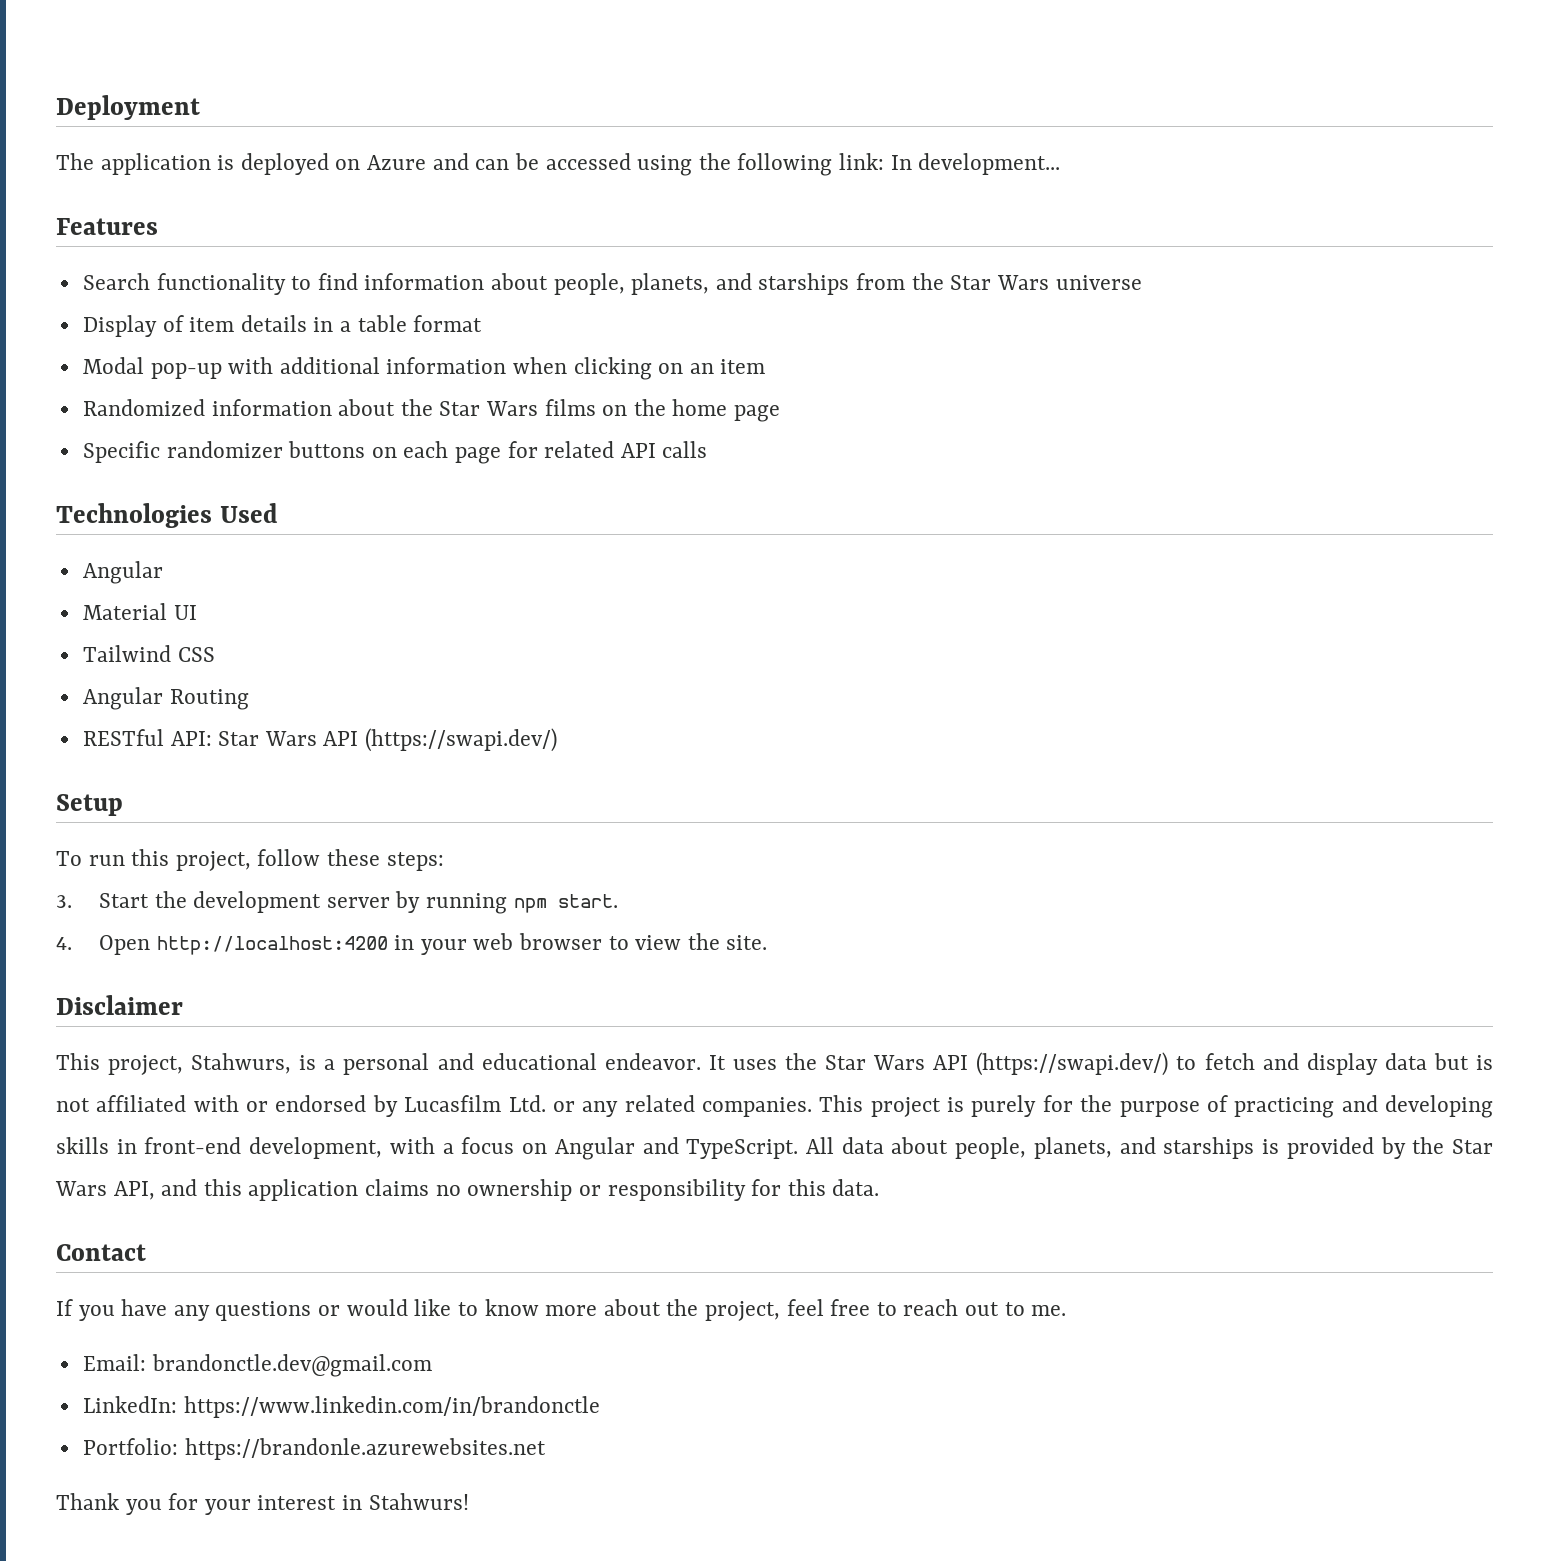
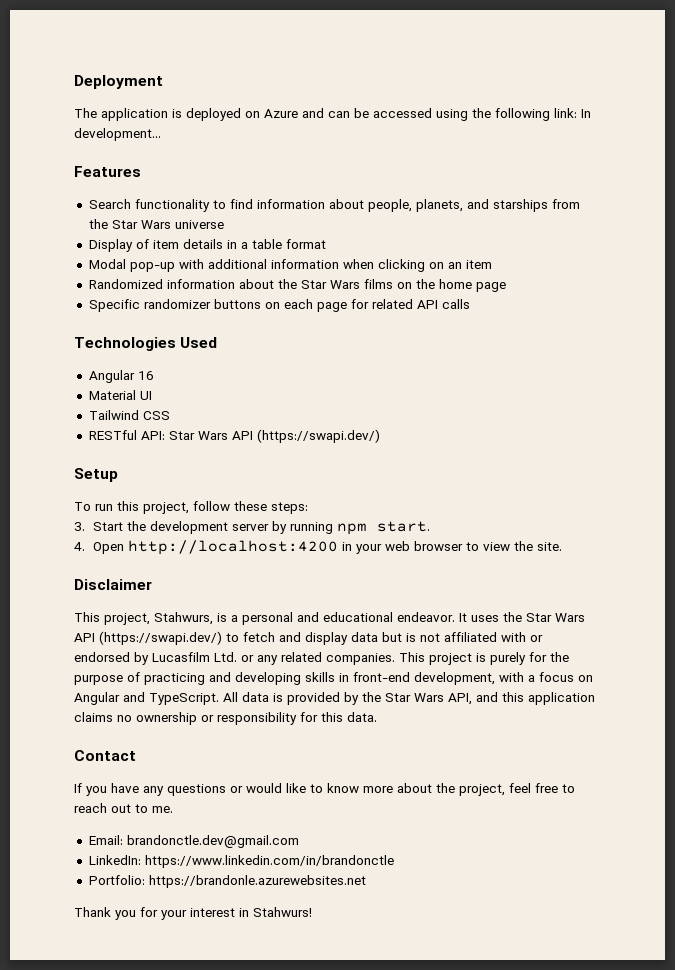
  Technologies Used
- Angular
+ Angular 16
- Angular Routing
- All data about people, planets, and starships is provided by the Star Wars API, and this application claims no ownership or responsibility for this data.
+ All data is provided by the Star Wars API, and this application claims no ownership or responsibility for this data.

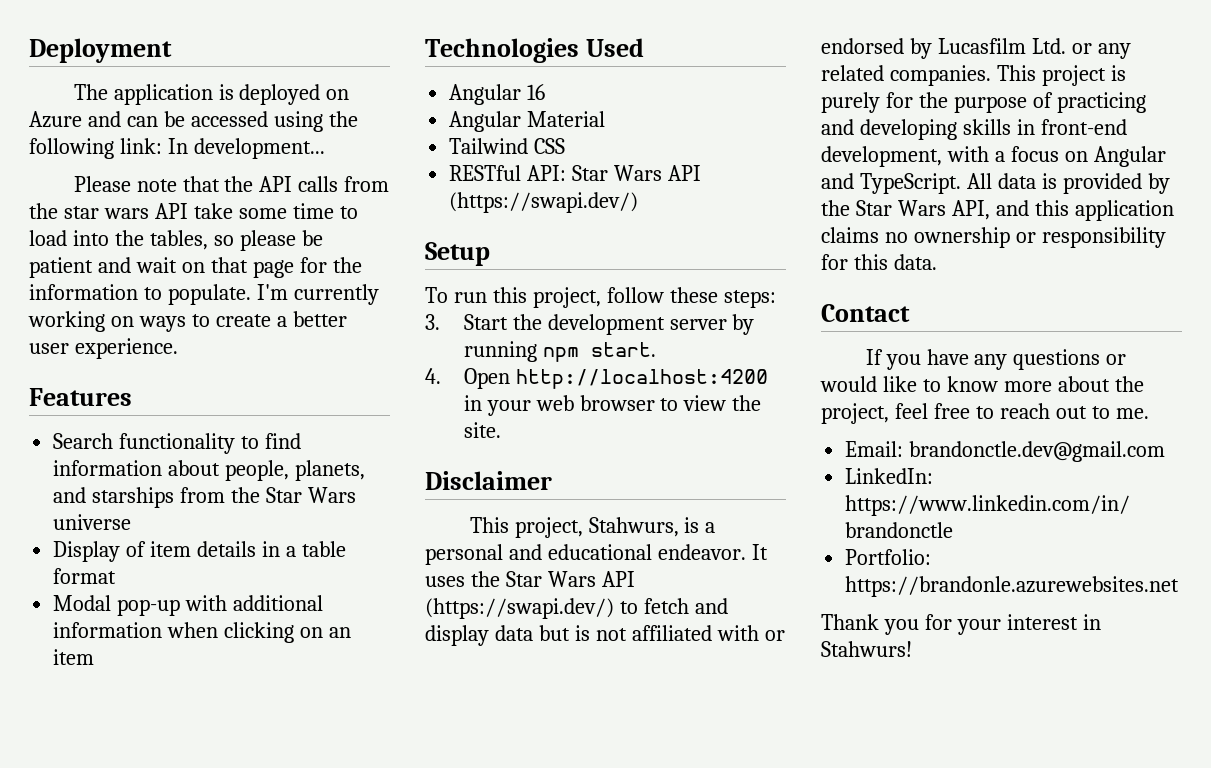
+ Please note that the API calls from the star wars API take some time to load into the tables, so please be patient and wait on that page for the information to populate. I'm currently working on ways to create a better user experience.
- Randomized information about the Star Wars films on the home page
- Specific randomizer buttons on each page for related API calls
- Material UI
+ Angular Material

